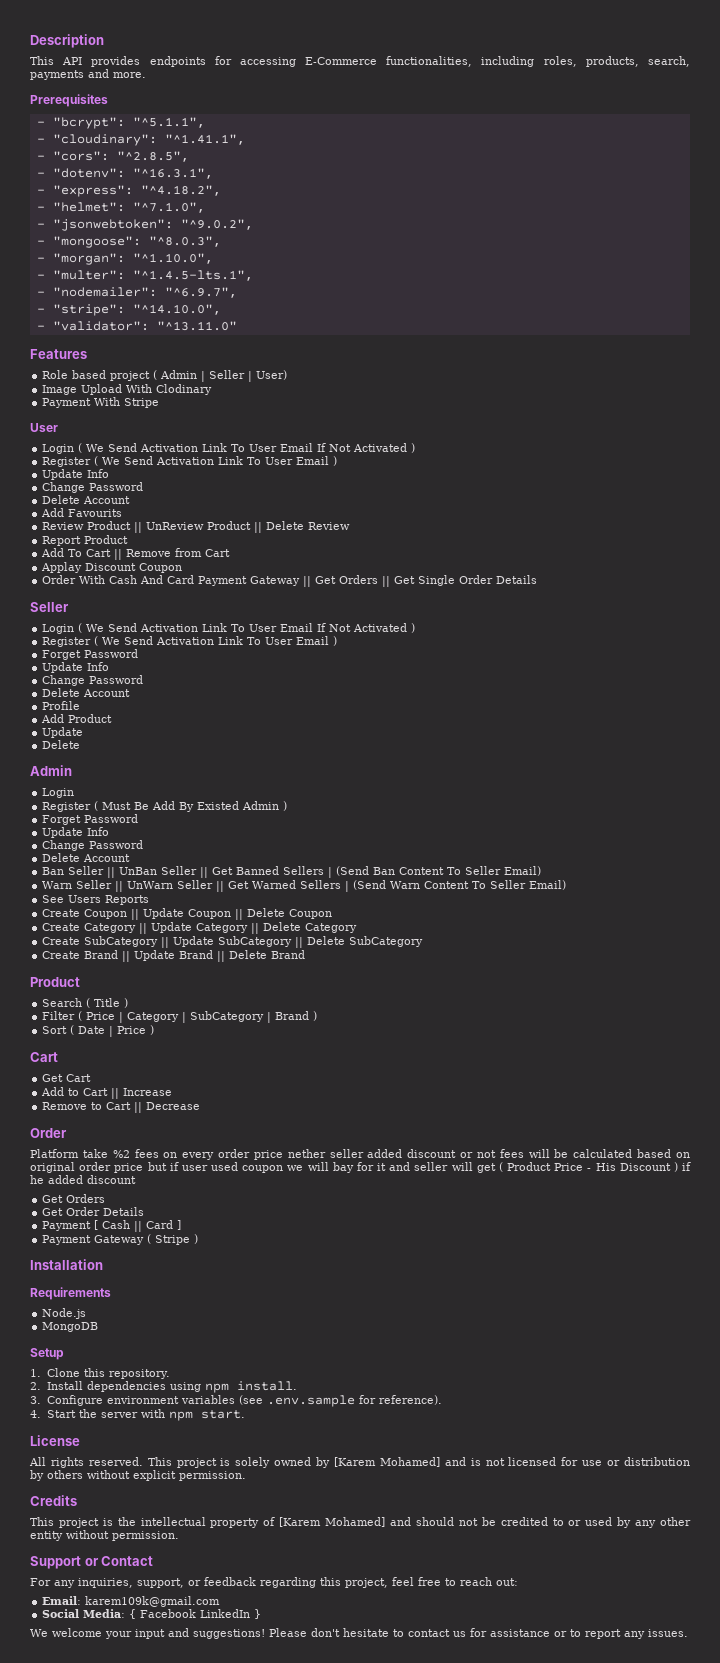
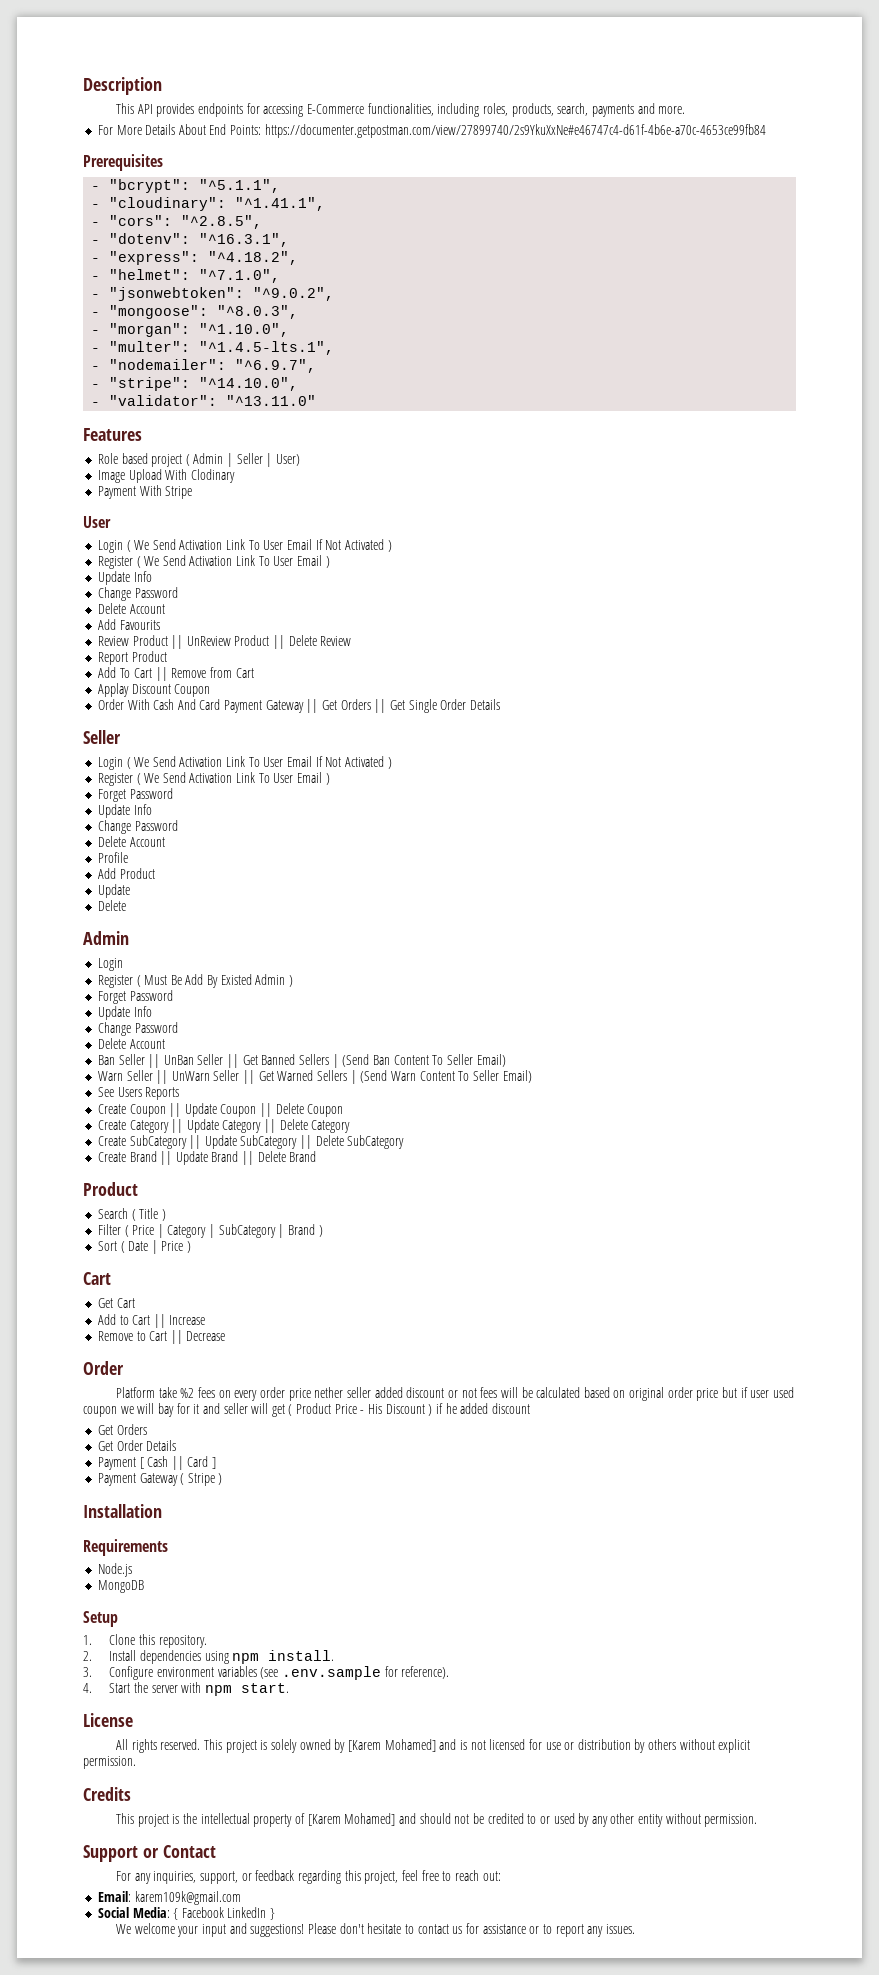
+ For More Details About End Points: https://documenter.getpostman.com/view/27899740/2s9YkuXxNe#e46747c4-d61f-4b6e-a70c-4653ce99fb84

